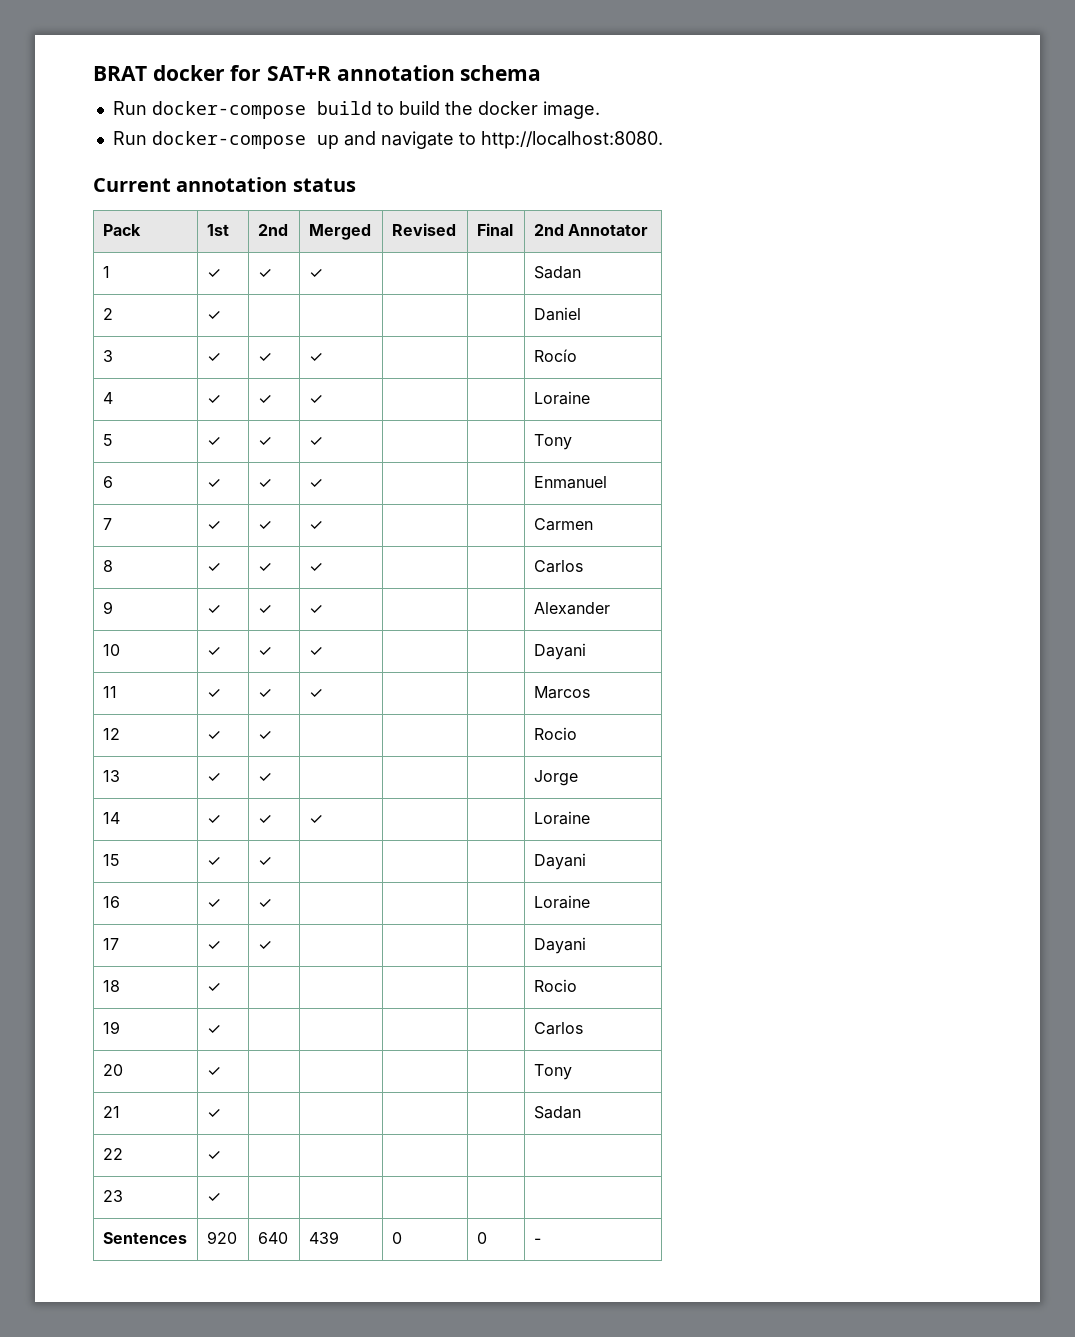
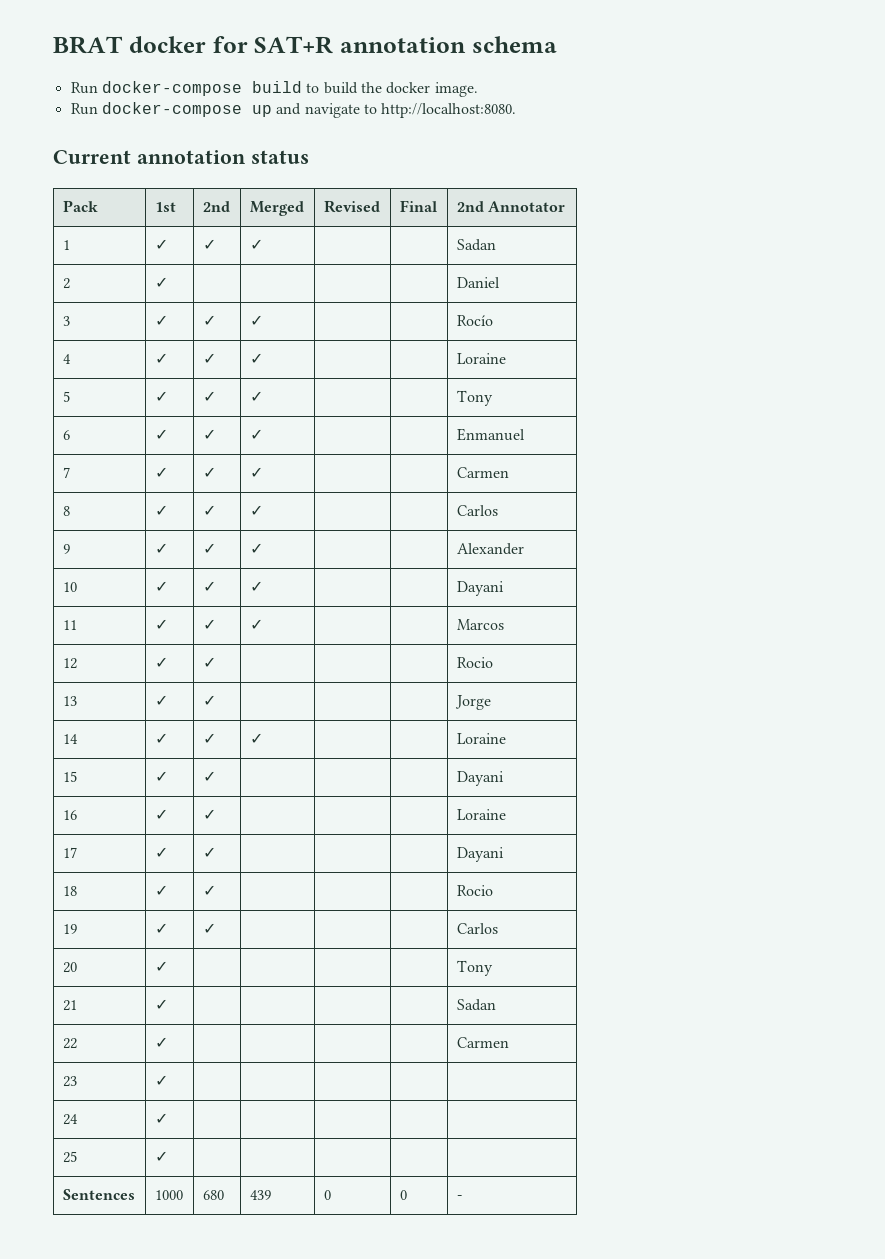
- 18 | ✓ | | | | | Rocio
+ 18 | ✓ | ✓ | | | | Rocio
- 19 | ✓ | | | | | Carlos
+ 19 | ✓ | ✓ | | | | Carlos
- 22 | ✓ | | | | |
+ 22 | ✓ | | | | | Carmen
+ 24 | ✓ | | | | |
+ 25 | ✓ | | | | |
- Sentences | 920 | 640 | 439 | 0 | 0 | -
+ Sentences | 1000 | 680 | 439 | 0 | 0 | -

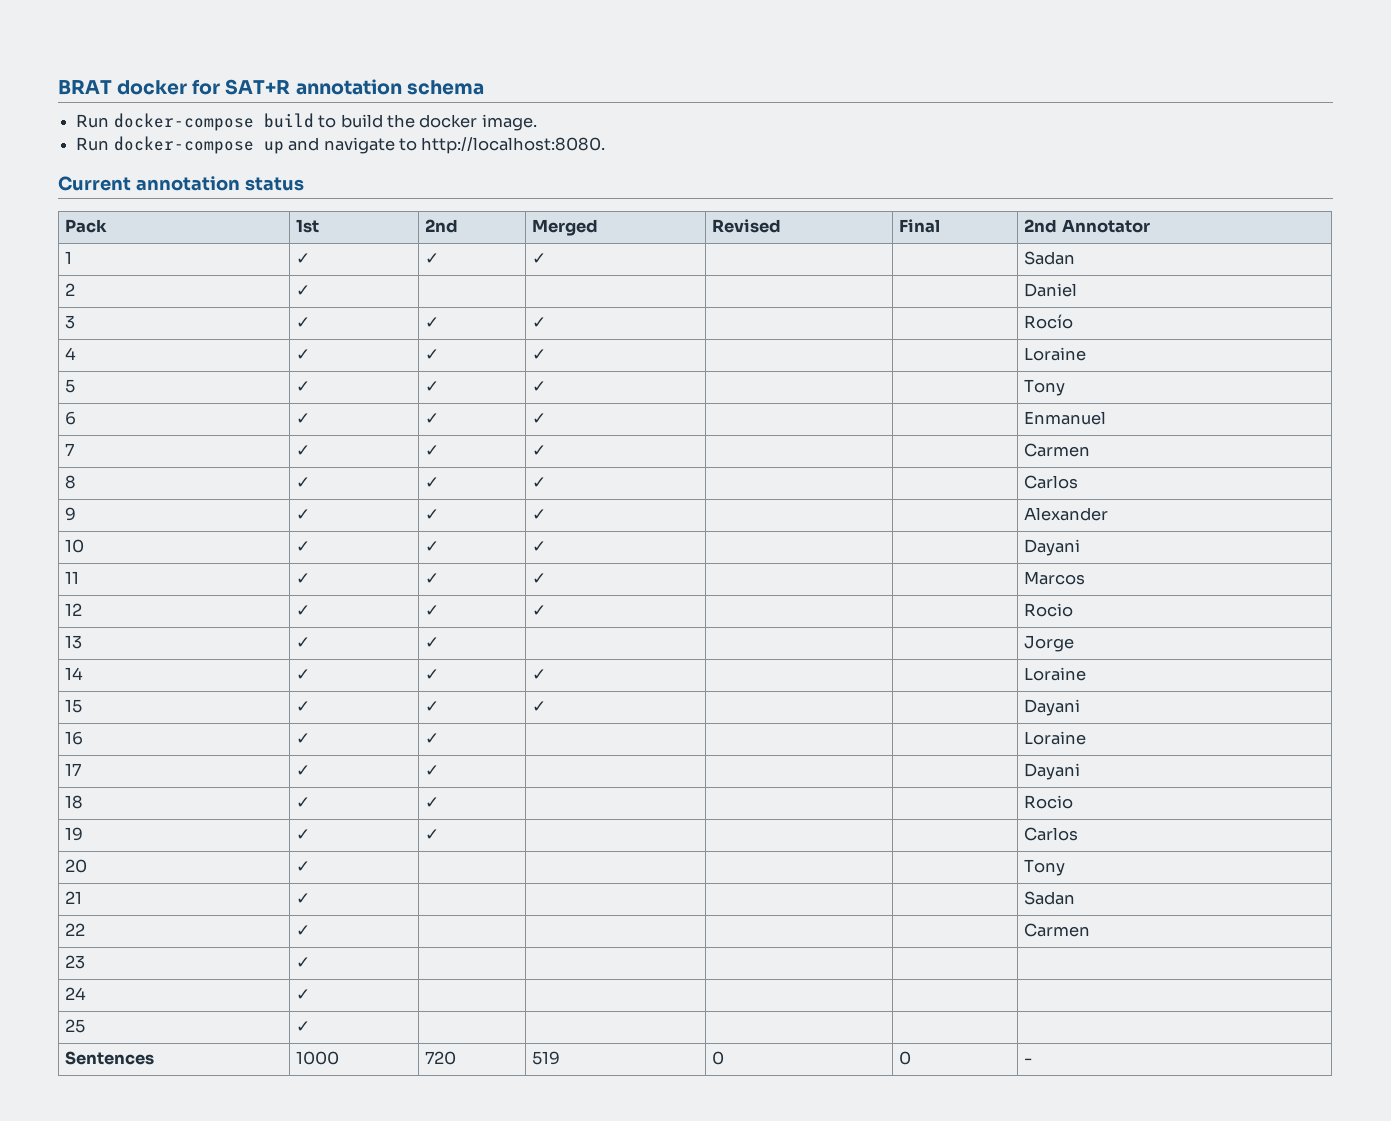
- 12 | ✓ | ✓ | | | | Rocio
+ 12 | ✓ | ✓ | ✓ | | | Rocio
- 15 | ✓ | ✓ | | | | Dayani
+ 15 | ✓ | ✓ | ✓ | | | Dayani
- Sentences | 1000 | 680 | 439 | 0 | 0 | -
+ Sentences | 1000 | 720 | 519 | 0 | 0 | -

